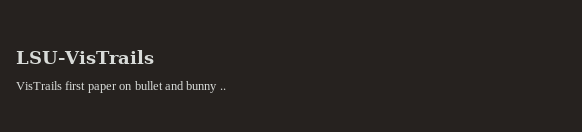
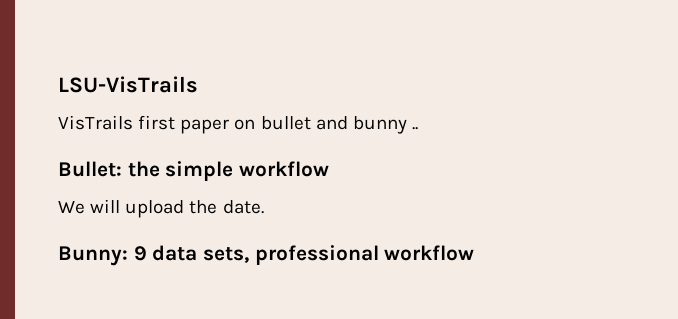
+ Bullet: the simple workflow
+ We will upload the date.
+ Bunny: 9 data sets, professional workflow

